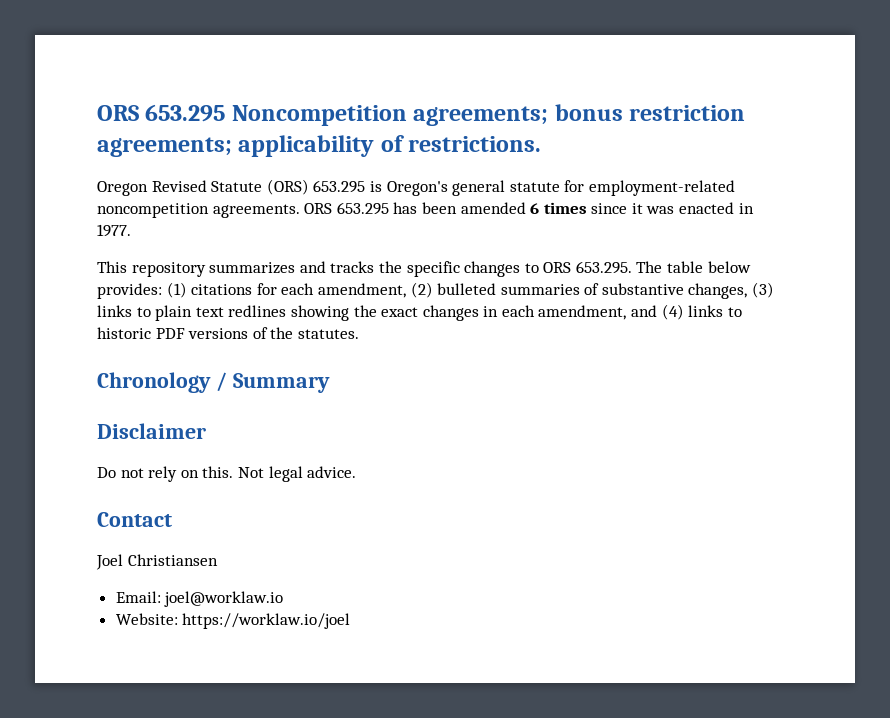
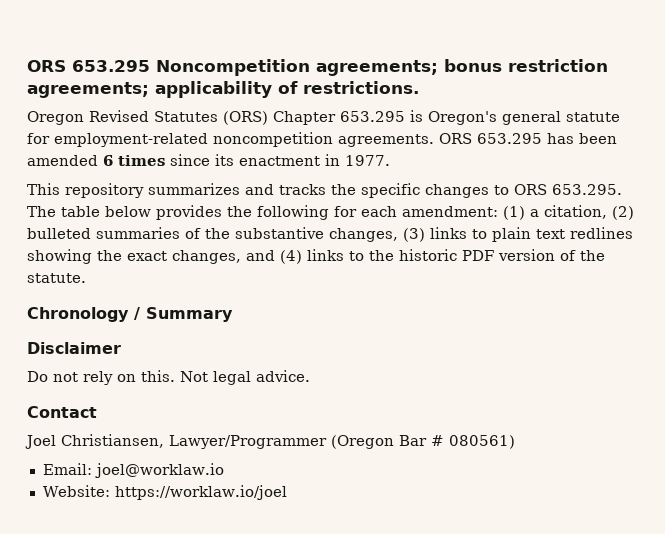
- Oregon Revised Statute (ORS) 653.295 is Oregon's general statute for employment-related noncompetition agreements.
+ Oregon Revised Statutes (ORS) Chapter 653.295 is Oregon's general statute for employment-related noncompetition agreements.
- ORS 653.295 has been amended 6 times since it was enacted in 1977.
+ ORS 653.295 has been amended 6 times since its enactment in 1977.
- This repository summarizes and tracks the specific changes to ORS 653.295. The table below provides: (1) citations for each amendment, (2) bulleted summaries of substantive changes, (3) links to plain text redlines showing the exact changes in each amendment, and (4) links to historic PDF versions of the statutes.
+ This repository summarizes and tracks the specific changes to ORS 653.295. The table below provides the following for each amendment: (1) a citation, (2) bulleted summaries of the substantive changes, (3) links to plain text redlines showing the exact changes, and (4) links to the historic PDF version of the statute.
- Joel Christiansen
+ Joel Christiansen, Lawyer/Programmer (Oregon Bar # 080561)

